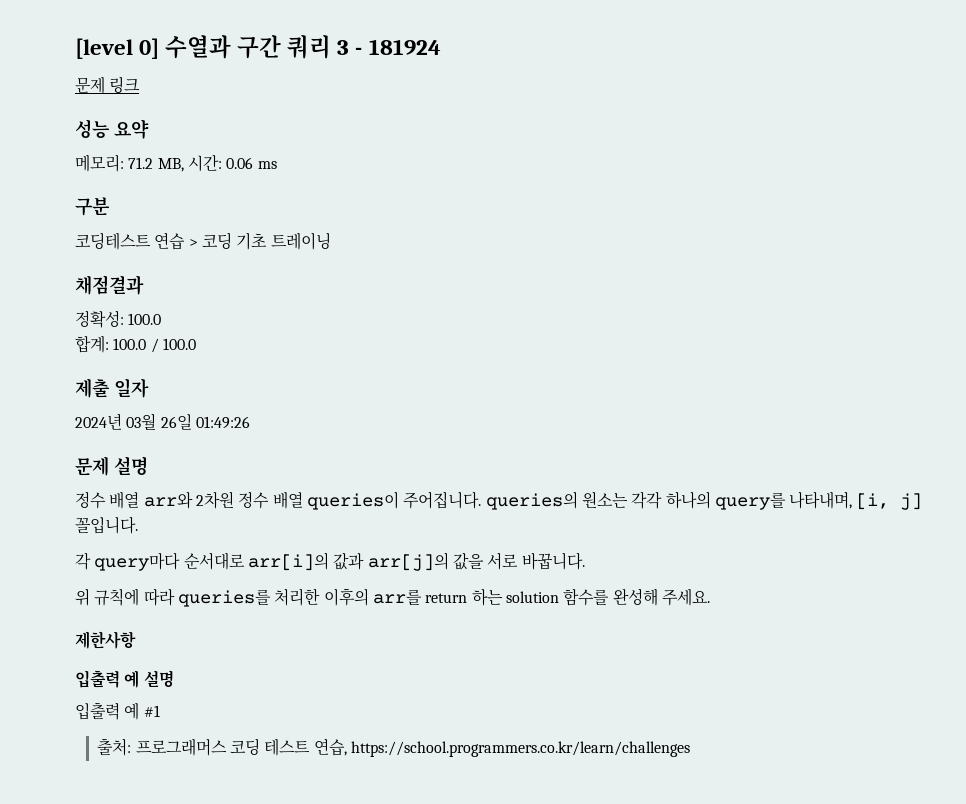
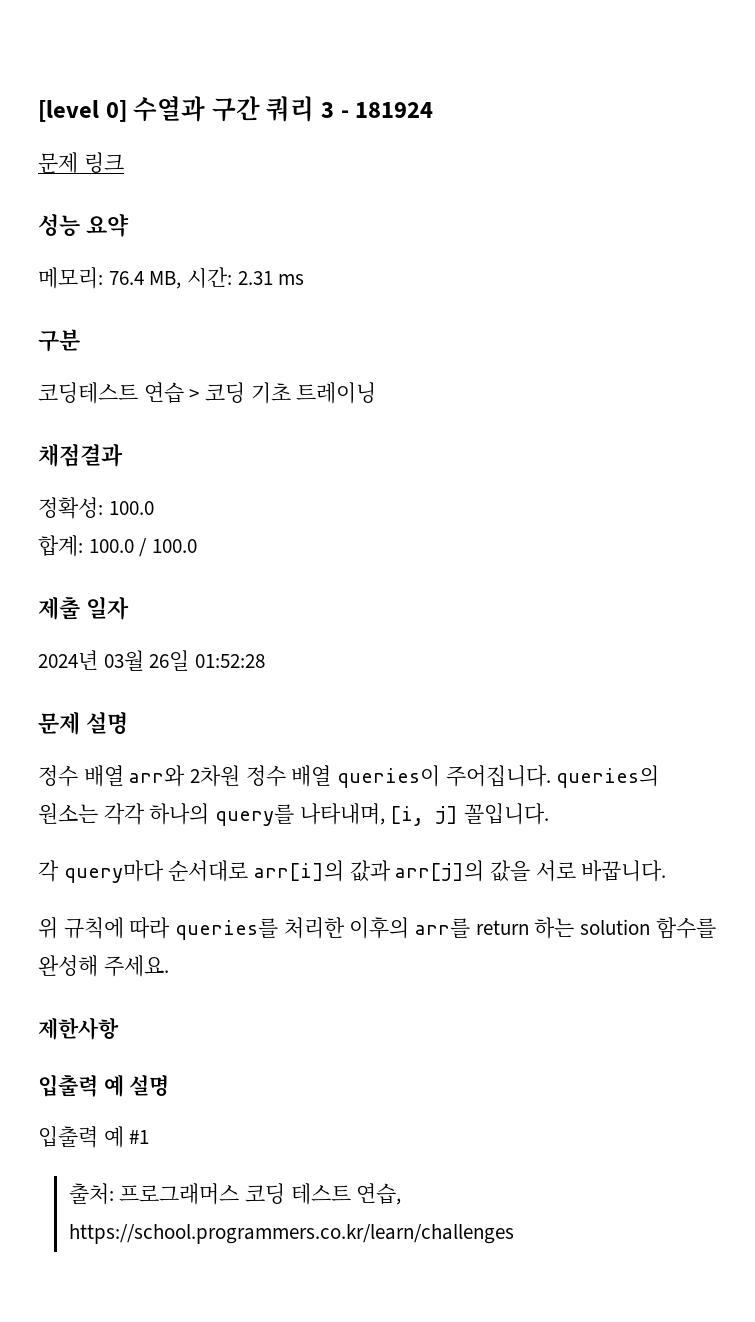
- 메모리: 71.2 MB, 시간: 0.06 ms
+ 메모리: 76.4 MB, 시간: 2.31 ms
- 2024년 03월 26일 01:49:26
+ 2024년 03월 26일 01:52:28

